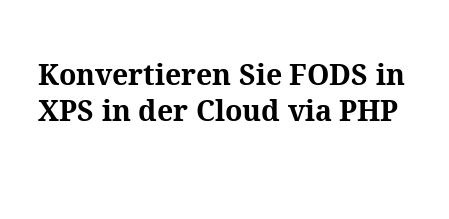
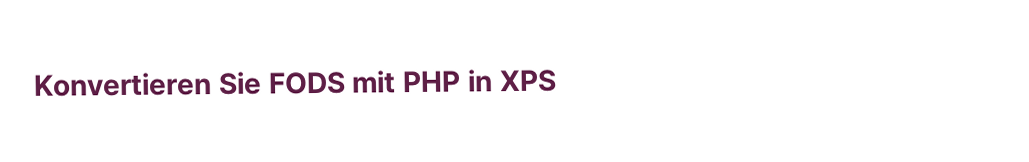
- Konvertieren Sie FODS in XPS in der Cloud via PHP
+ Konvertieren Sie FODS mit PHP in XPS

